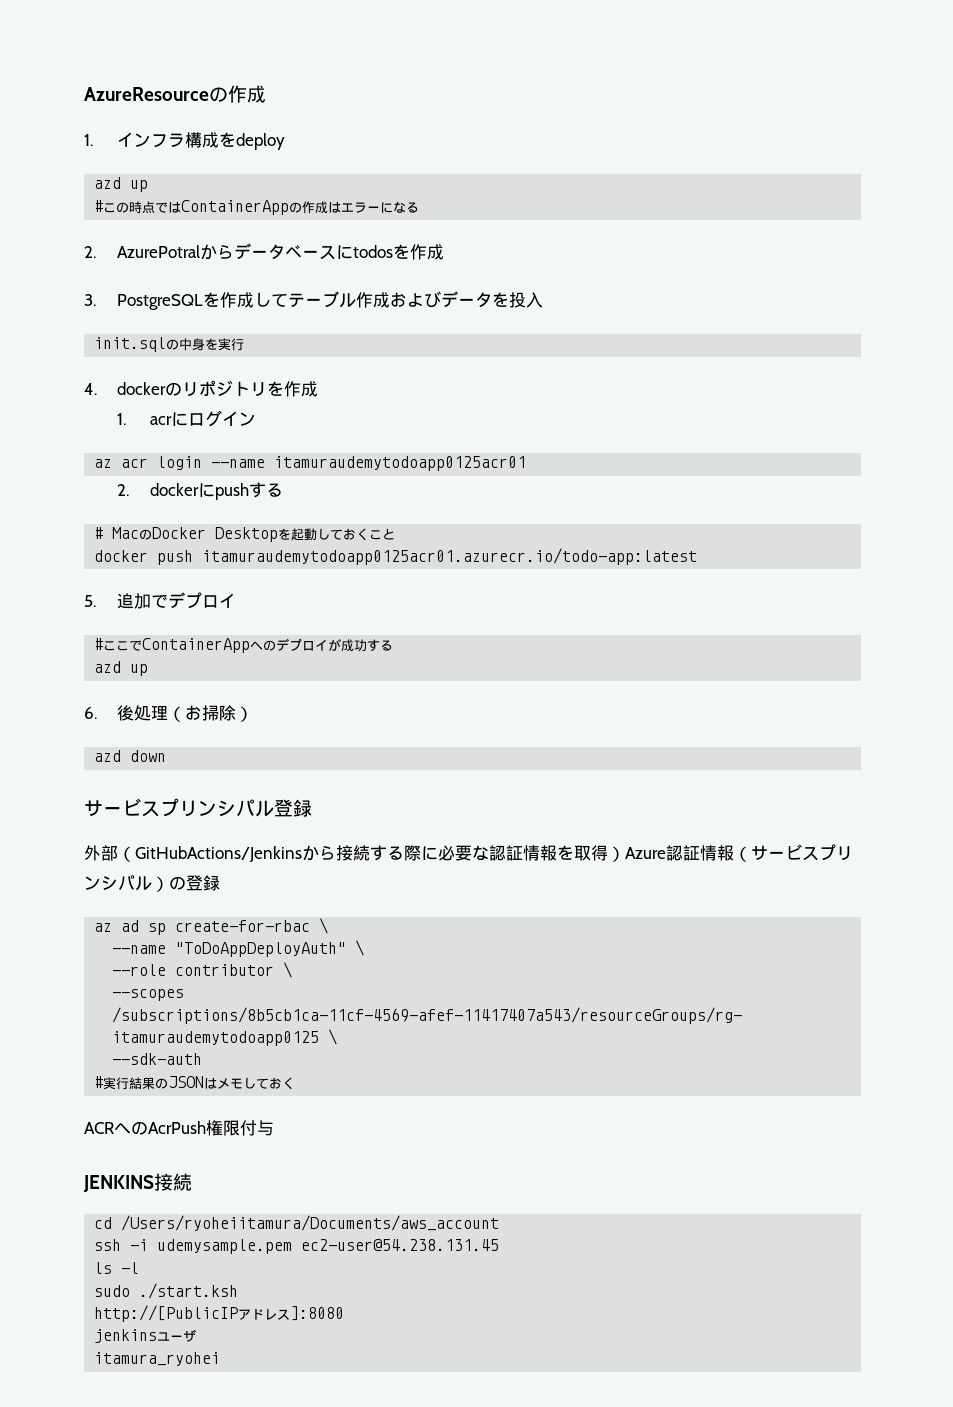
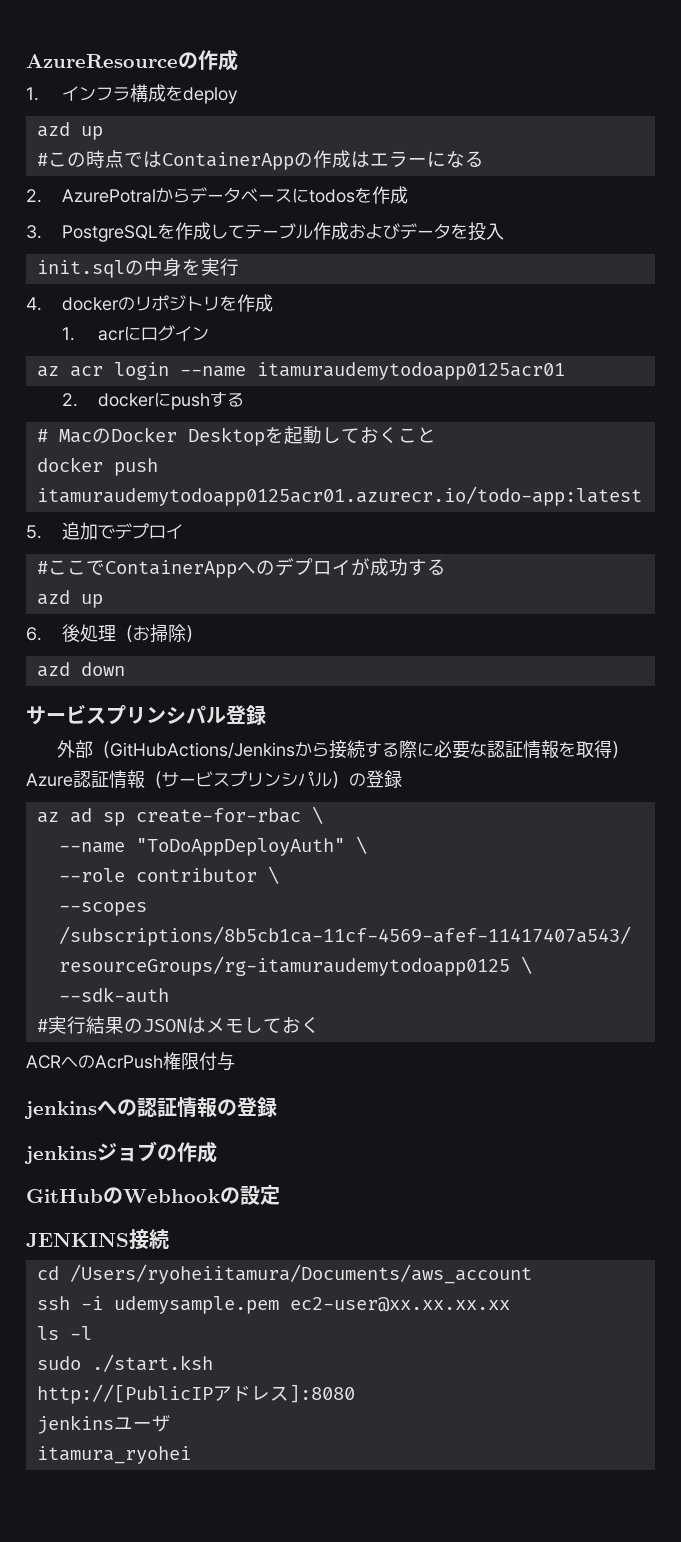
+ jenkinsへの認証情報の登録
+ jenkinsジョブの作成
+ GitHubのWebhookの設定
- ssh -i udemysample.pem ec2-user@54.238.131.45
+ ssh -i udemysample.pem ec2-user@xx.xx.xx.xx

